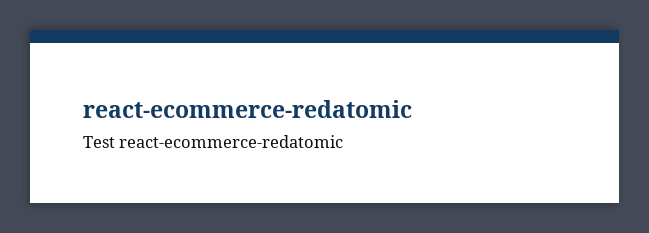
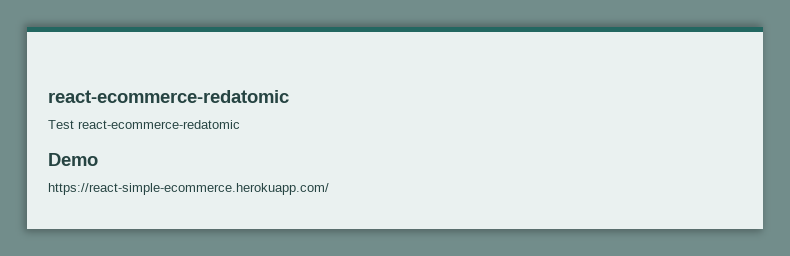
+ Demo
+ https://react-simple-ecommerce.herokuapp.com/

